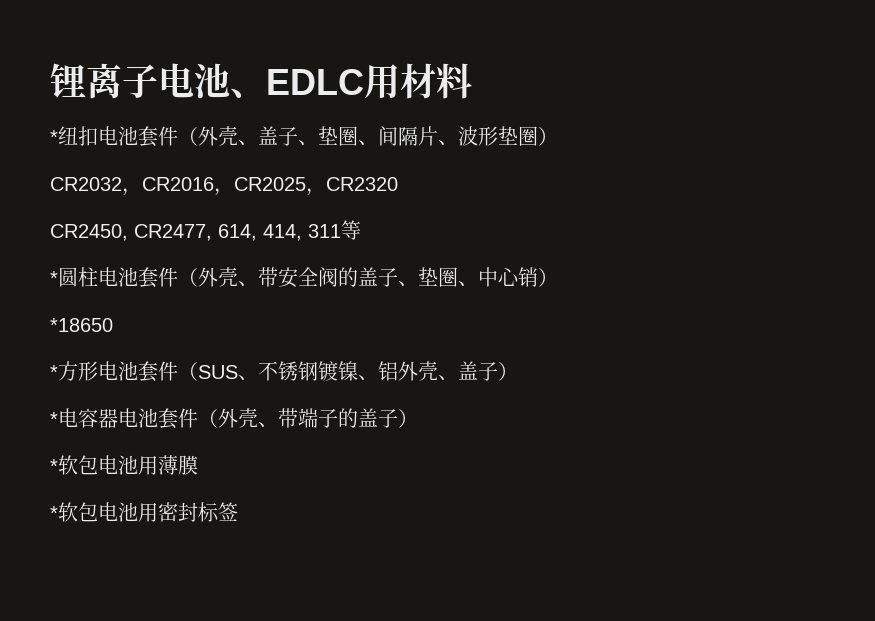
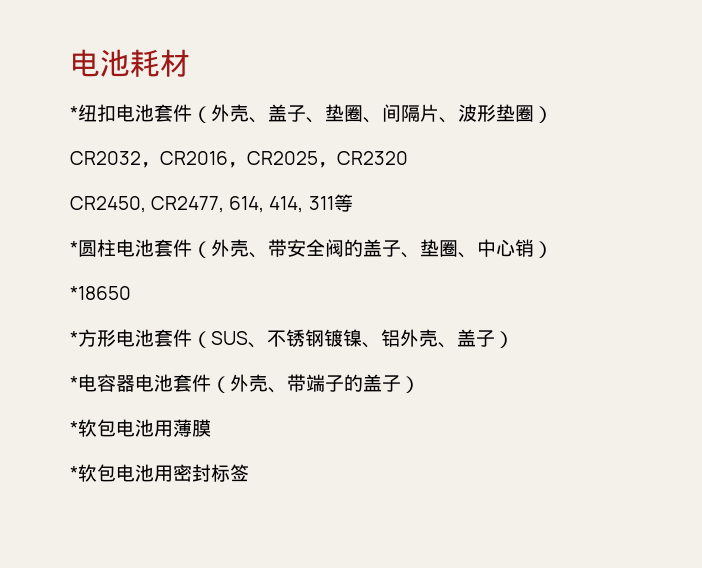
- 锂离子电池、EDLC用材料
+ 电池耗材

